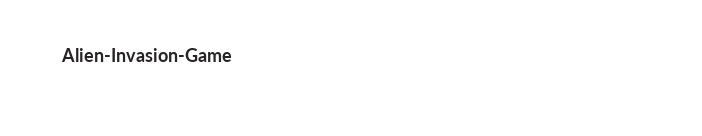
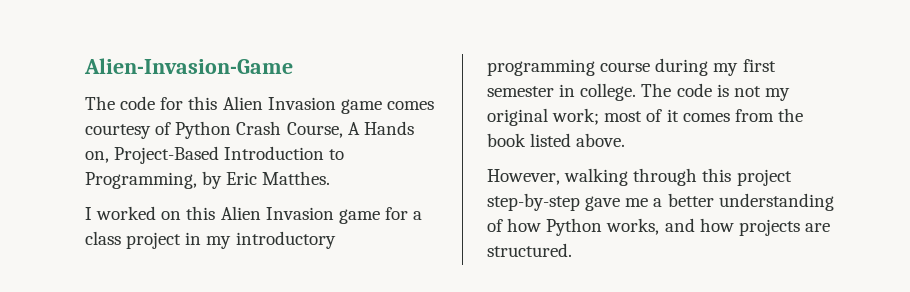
+ The code for this Alien Invasion game comes courtesy of Python Crash Course, A Hands on, Project-Based Introduction to Programming, by Eric Matthes.
+ I worked on this Alien Invasion game for a class project in my introductory programming course during my first semester in college. The code is not my original work; most of it comes from the book listed above.
+ However, walking through this project step-by-step gave me a better understanding of how Python works, and how projects are structured.

